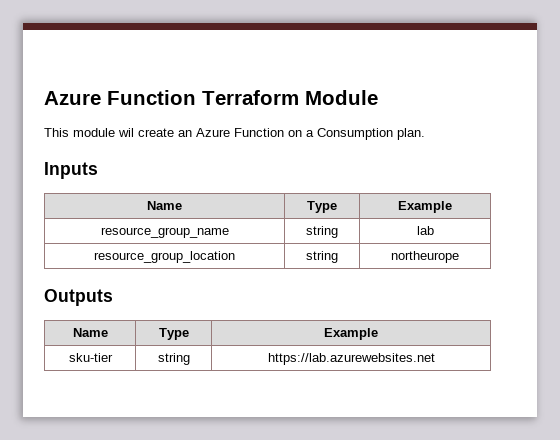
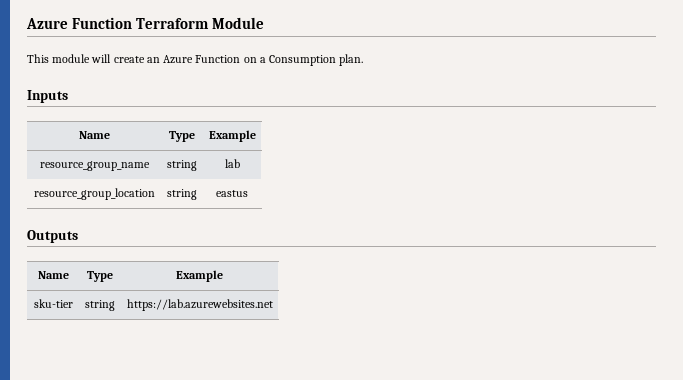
- This module wil create an Azure Function on a Consumption plan.
+ This module will create an Azure Function on a Consumption plan.
- resource_group_location | string | northeurope
+ resource_group_location | string | eastus

